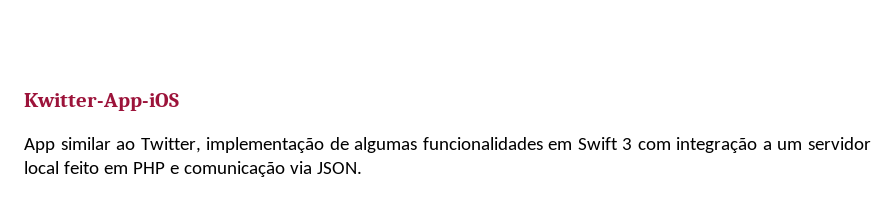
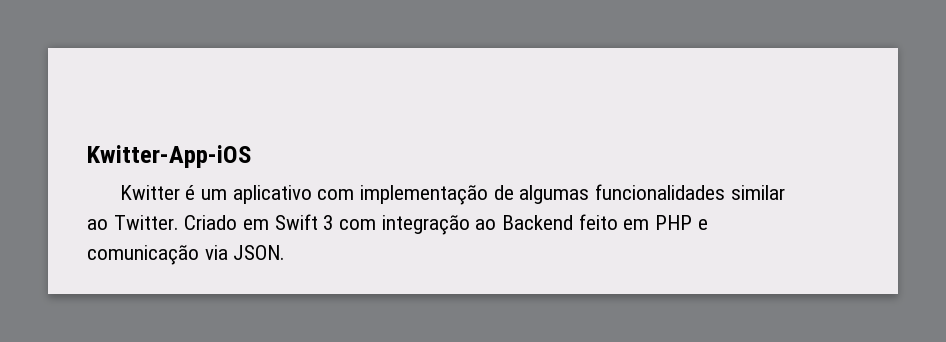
- App similar ao Twitter, implementação de algumas funcionalidades em Swift 3 com integração a um servidor local feito em PHP e comunicação via JSON.
+ Kwitter é um aplicativo com implementação de algumas funcionalidades similar ao Twitter. Criado em Swift 3 com integração ao Backend feito em PHP e comunicação via JSON.

